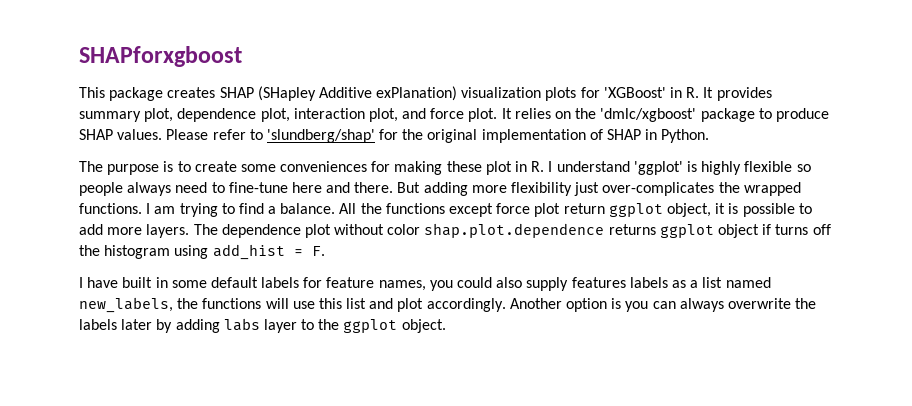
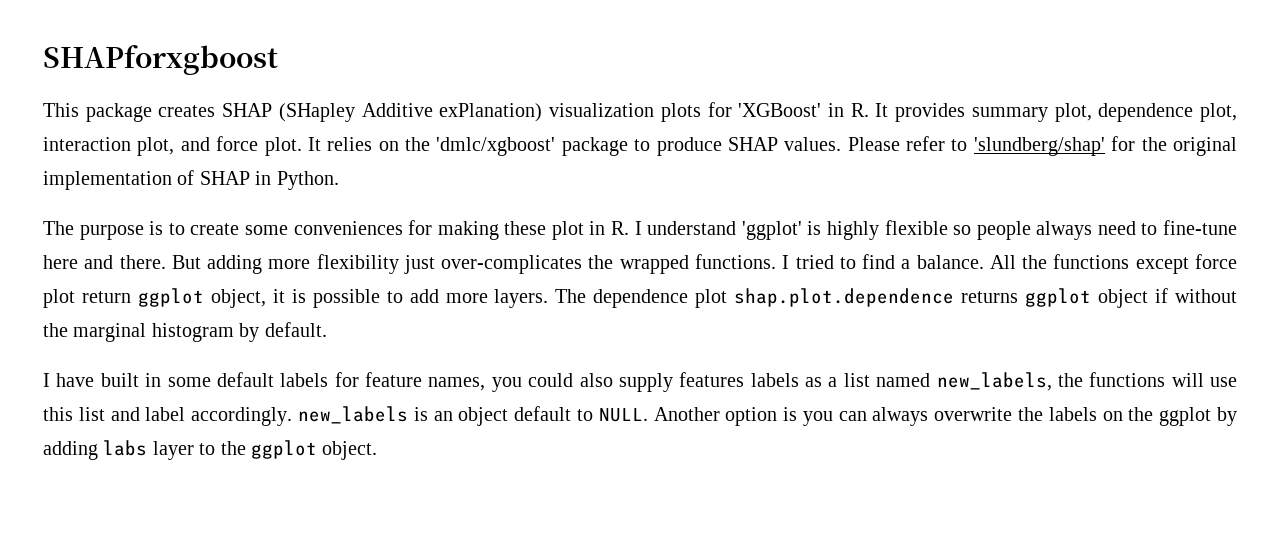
- I am trying to find a balance.
+ I tried to find a balance.
- The dependence plot without color shap.plot.dependence returns ggplot object if turns off the histogram using add_hist = F.
+ The dependence plot shap.plot.dependence returns ggplot object if without the marginal histogram by default.
- I have built in some default labels for feature names, you could also supply features labels as a list named new_labels, the functions will use this list and plot accordingly.
+ I have built in some default labels for feature names, you could also supply features labels as a list named new_labels, the functions will use this list and label accordingly. new_labels is an object default to NULL.
- Another option is you can always overwrite the labels later by adding labs layer to the ggplot object.
+ Another option is you can always overwrite the labels on the ggplot by adding labs layer to the ggplot object.

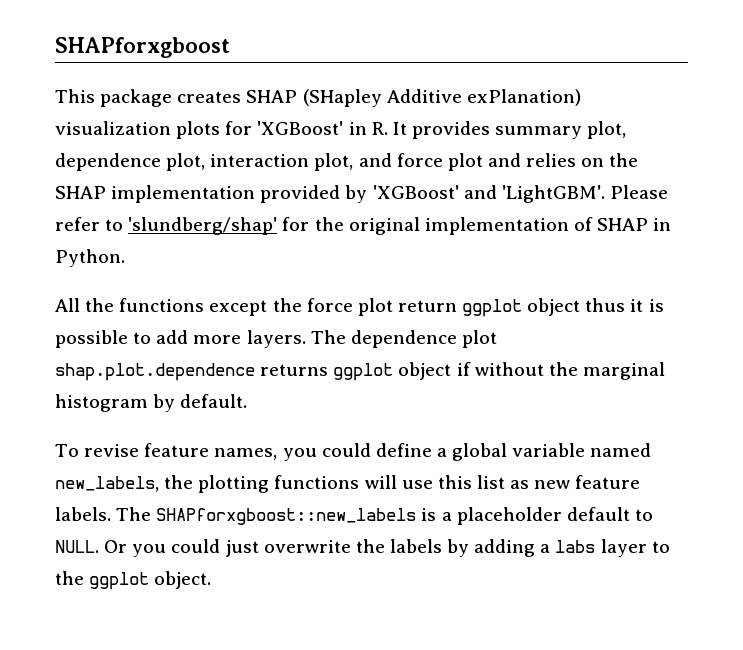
- This package creates SHAP (SHapley Additive exPlanation) visualization plots for 'XGBoost' in R. It provides summary plot, dependence plot, interaction plot, and force plot. It relies on the 'dmlc/xgboost' package to produce SHAP values.
+ This package creates SHAP (SHapley Additive exPlanation) visualization plots for 'XGBoost' in R. It provides summary plot, dependence plot, interaction plot, and force plot and relies on the SHAP implementation provided by 'XGBoost' and 'LightGBM'.
- The purpose is to create some conveniences for making these plot in R. I understand 'ggplot' is highly flexible so people always need to fine-tune here and there. But adding more flexibility just over-complicates the wrapped functions. I tried to find a balance. All the functions except force plot return ggplot object, it is possible to add more layers.
+ All the functions except the force plot return ggplot object thus it is possible to add more layers.
- I have built in some default labels for feature names, you could also supply features labels as a list named new_labels, the functions will use this list and label accordingly. new_labels is an object default to NULL. Another option is you can always overwrite the labels on the ggplot by adding labs layer to the ggplot object.
+ To revise feature names, you could define a global variable named new_labels, the plotting functions will use this list as new feature labels. The SHAPforxgboost::new_labels is a placeholder default to NULL. Or you could just overwrite the labels by adding a labs layer to the ggplot object.

